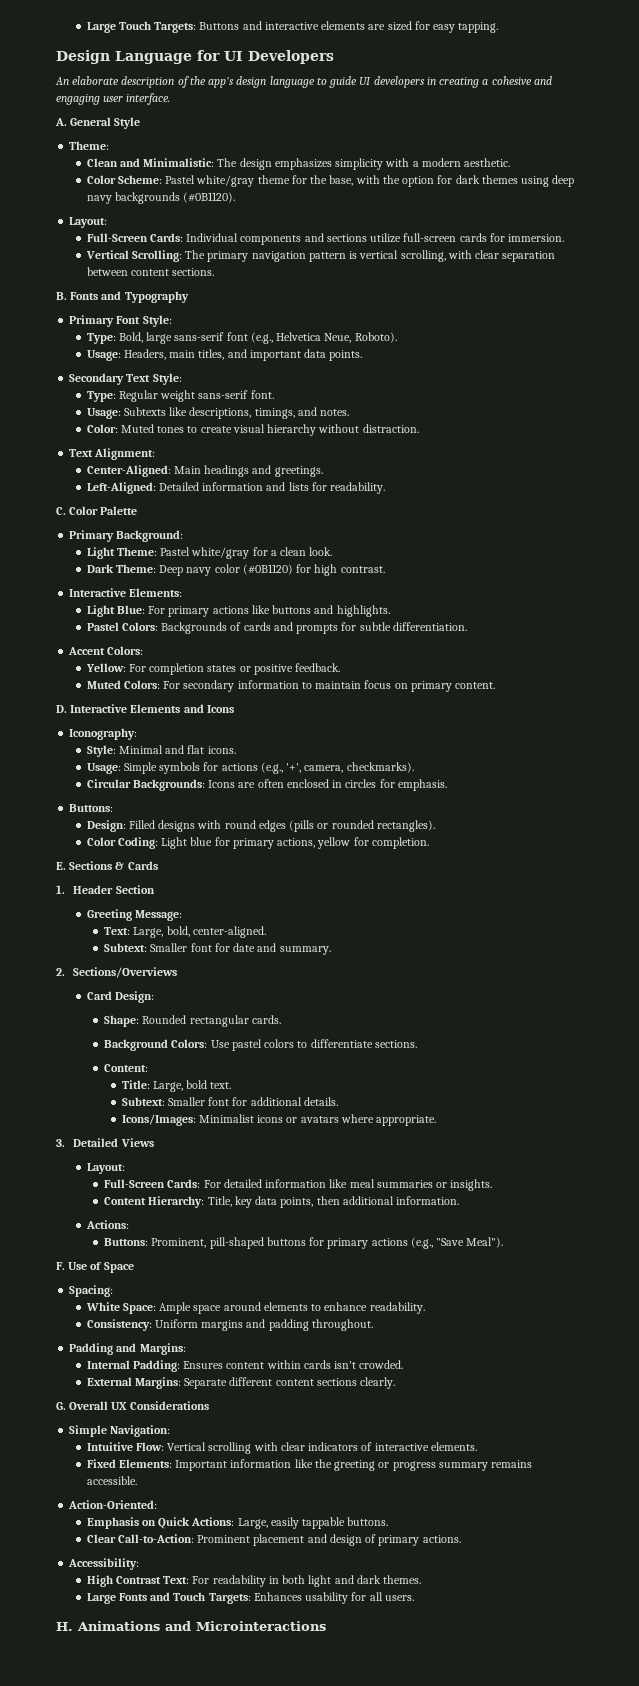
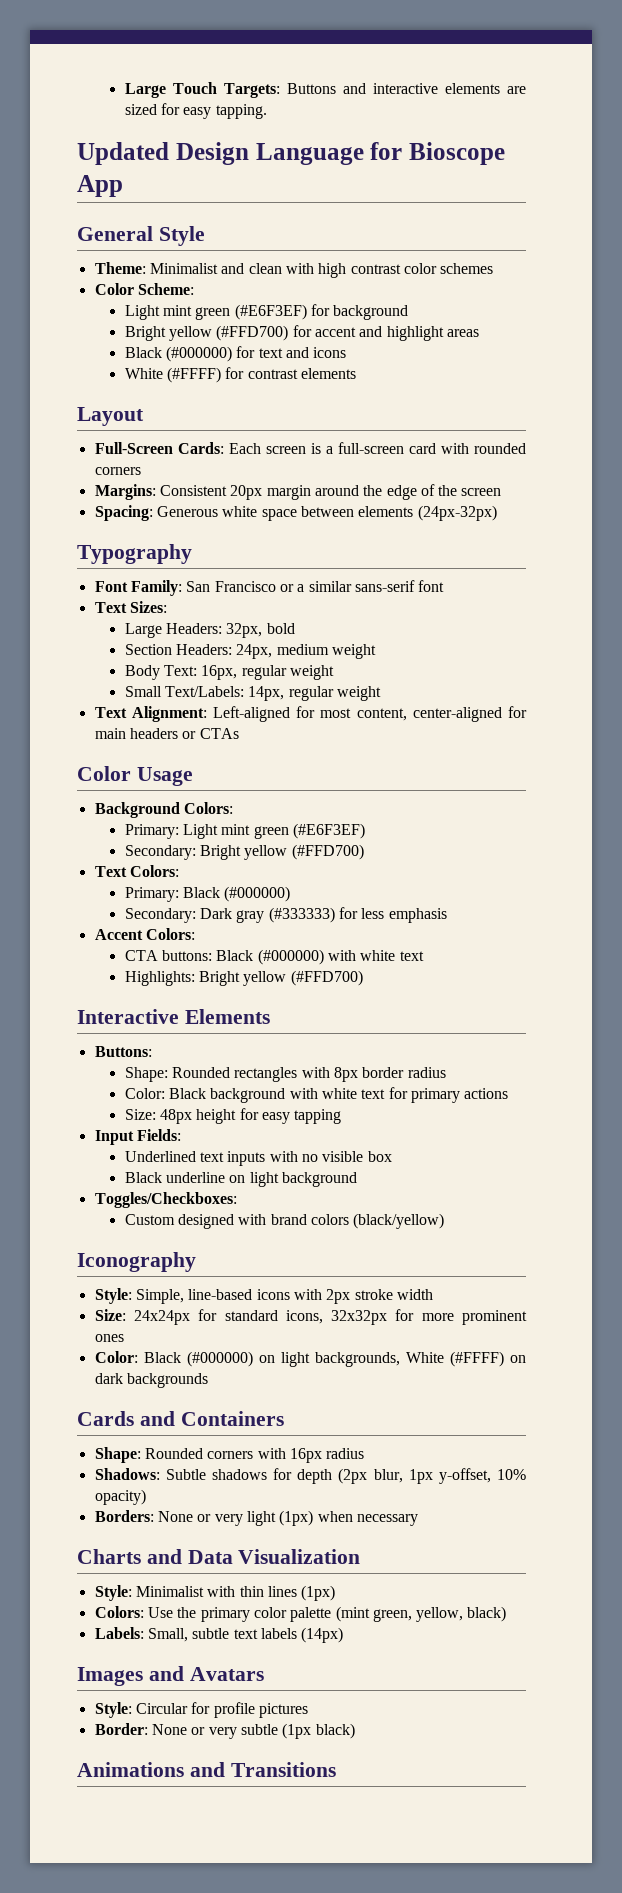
- Design Language for UI Developers
- An elaborate description of the app's design language to guide UI developers in creating a cohesive and engaging user interface.
- A. General Style
- Theme:
- Clean and Minimalistic: The design emphasizes simplicity with a modern aesthetic.
- Color Scheme: Pastel white/gray theme for the base, with the option for dark themes using deep navy backgrounds (#0B1120).
- Layout:
- Full-Screen Cards: Individual components and sections utilize full-screen cards for immersion.
- Vertical Scrolling: The primary navigation pattern is vertical scrolling, with clear separation between content sections.
- B. Fonts and Typography
- Primary Font Style:
- Type: Bold, large sans-serif font (e.g., Helvetica Neue, Roboto).
- Usage: Headers, main titles, and important data points.
- Secondary Text Style:
- Type: Regular weight sans-serif font.
- Usage: Subtexts like descriptions, timings, and notes.
- Color: Muted tones to create visual hierarchy without distraction.
- Text Alignment:
- Center-Aligned: Main headings and greetings.
- Left-Aligned: Detailed information and lists for readability.
- C. Color Palette
- Primary Background:
- Light Theme: Pastel white/gray for a clean look.
- Dark Theme: Deep navy color (#0B1120) for high contrast.
- Interactive Elements:
- Light Blue: For primary actions like buttons and highlights.
- Pastel Colors: Backgrounds of cards and prompts for subtle differentiation.
+ Updated Design Language for Bioscope App
+ General Style
+ Theme: Minimalist and clean with high contrast color schemes
+ Color Scheme:
+ Light mint green (#E6F3EF) for background
+ Bright yellow (#FFD700) for accent and highlight areas
+ Black (#000000) for text and icons
+ White (#FFFF) for contrast elements
+ Layout
+ Full-Screen Cards: Each screen is a full-screen card with rounded corners
+ Margins: Consistent 20px margin around the edge of the screen
+ Spacing: Generous white space between elements (24px-32px)
+ Typography
+ Font Family: San Francisco or a similar sans-serif font
+ Text Sizes:
+ Large Headers: 32px, bold
+ Section Headers: 24px, medium weight
+ Body Text: 16px, regular weight
+ Small Text/Labels: 14px, regular weight
+ Text Alignment: Left-aligned for most content, center-aligned for main headers or CTAs
+ Color Usage
+ Background Colors:
+ Primary: Light mint green (#E6F3EF)
+ Secondary: Bright yellow (#FFD700)
+ Text Colors:
+ Primary: Black (#000000)
+ Secondary: Dark gray (#333333) for less emphasis
  Accent Colors:
- Yellow: For completion states or positive feedback.
- Muted Colors: For secondary information to maintain focus on primary content.
- D. Interactive Elements and Icons
- Iconography:
- Style: Minimal and flat icons.
- Usage: Simple symbols for actions (e.g., '+', camera, checkmarks).
- Circular Backgrounds: Icons are often enclosed in circles for emphasis.
+ CTA buttons: Black (#000000) with white text
+ Highlights: Bright yellow (#FFD700)
+ Interactive Elements
  Buttons:
- Design: Filled designs with round edges (pills or rounded rectangles).
- Color Coding: Light blue for primary actions, yellow for completion.
- E. Sections & Cards
- 1. Header Section
- Greeting Message:
- Text: Large, bold, center-aligned.
- Subtext: Smaller font for date and summary.
- 2. Sections/Overviews
- Card Design:
- Shape: Rounded rectangular cards.
- Background Colors: Use pastel colors to differentiate sections.
- Content:
- Title: Large, bold text.
- Subtext: Smaller font for additional details.
- Icons/Images: Minimalist icons or avatars where appropriate.
- 3. Detailed Views
- Layout:
- Full-Screen Cards: For detailed information like meal summaries or insights.
- Content Hierarchy: Title, key data points, then additional information.
- Actions:
- Buttons: Prominent, pill-shaped buttons for primary actions (e.g., "Save Meal").
- F. Use of Space
- Spacing:
- White Space: Ample space around elements to enhance readability.
- Consistency: Uniform margins and padding throughout.
- Padding and Margins:
- Internal Padding: Ensures content within cards isn't crowded.
- External Margins: Separate different content sections clearly.
- G. Overall UX Considerations
- Simple Navigation:
- Intuitive Flow: Vertical scrolling with clear indicators of interactive elements.
- Fixed Elements: Important information like the greeting or progress summary remains accessible.
- Action-Oriented:
- Emphasis on Quick Actions: Large, easily tappable buttons.
- Clear Call-to-Action: Prominent placement and design of primary actions.
- Accessibility:
- High Contrast Text: For readability in both light and dark themes.
- Large Fonts and Touch Targets: Enhances usability for all users.
- H. Animations and Microinteractions
+ Shape: Rounded rectangles with 8px border radius
+ Color: Black background with white text for primary actions
+ Size: 48px height for easy tapping
+ Input Fields:
+ Underlined text inputs with no visible box
+ Black underline on light background
+ Toggles/Checkboxes:
+ Custom designed with brand colors (black/yellow)
+ Iconography
+ Style: Simple, line-based icons with 2px stroke width
+ Size: 24x24px for standard icons, 32x32px for more prominent ones
+ Color: Black (#000000) on light backgrounds, White (#FFFF) on dark backgrounds
+ Cards and Containers
+ Shape: Rounded corners with 16px radius
+ Shadows: Subtle shadows for depth (2px blur, 1px y-offset, 10% opacity)
+ Borders: None or very light (1px) when necessary
+ Charts and Data Visualization
+ Style: Minimalist with thin lines (1px)
+ Colors: Use the primary color palette (mint green, yellow, black)
+ Labels: Small, subtle text labels (14px)
+ Images and Avatars
+ Style: Circular for profile pictures
+ Border: None or very subtle (1px black)
+ Animations and Transitions

